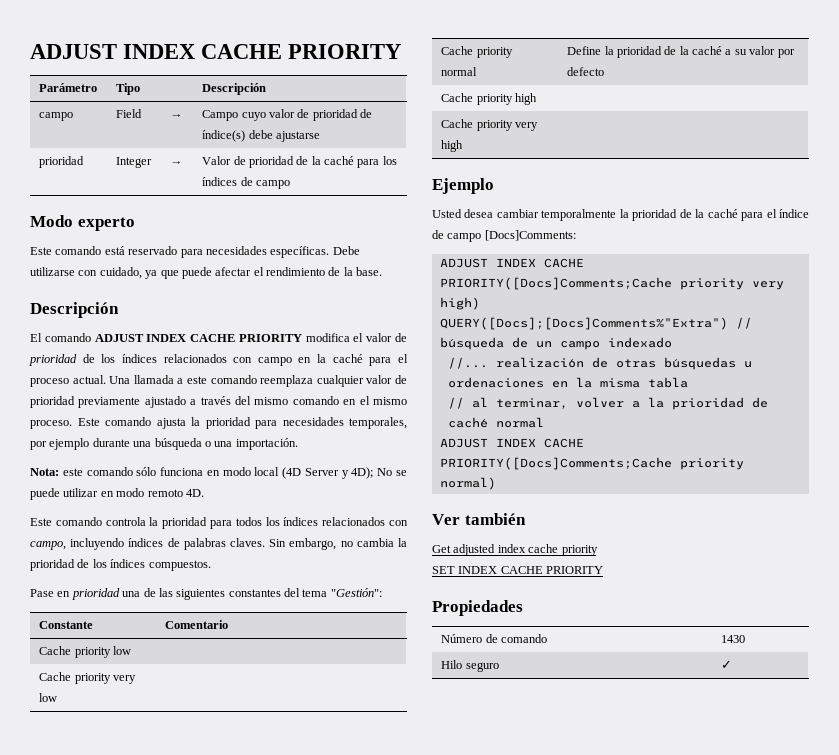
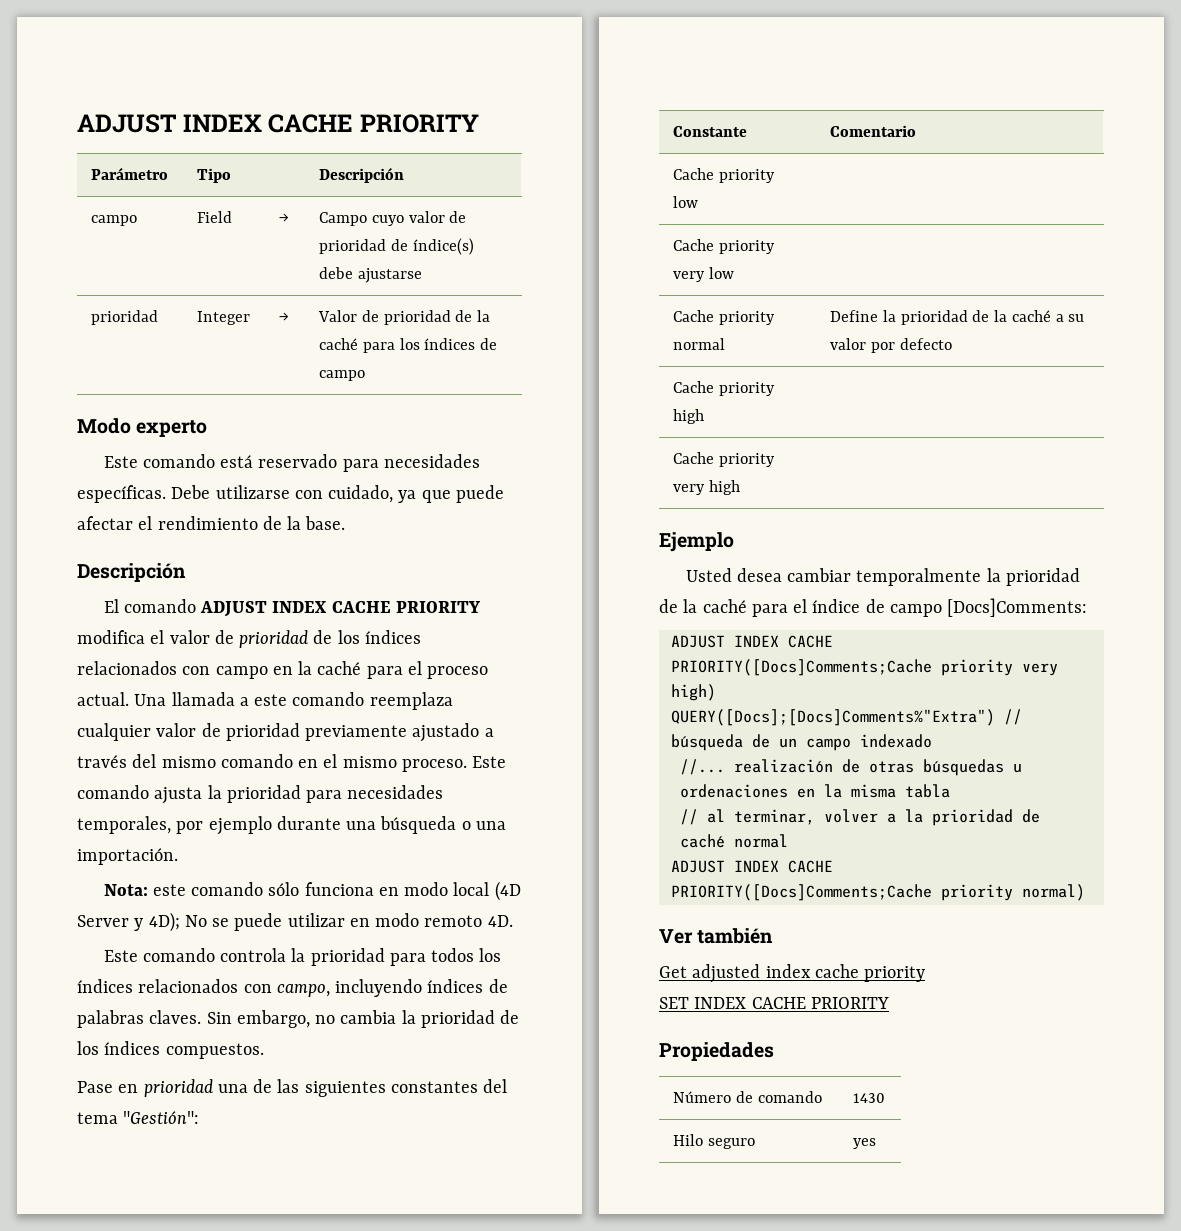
- Hilo seguro | ✓
+ Hilo seguro | yes

